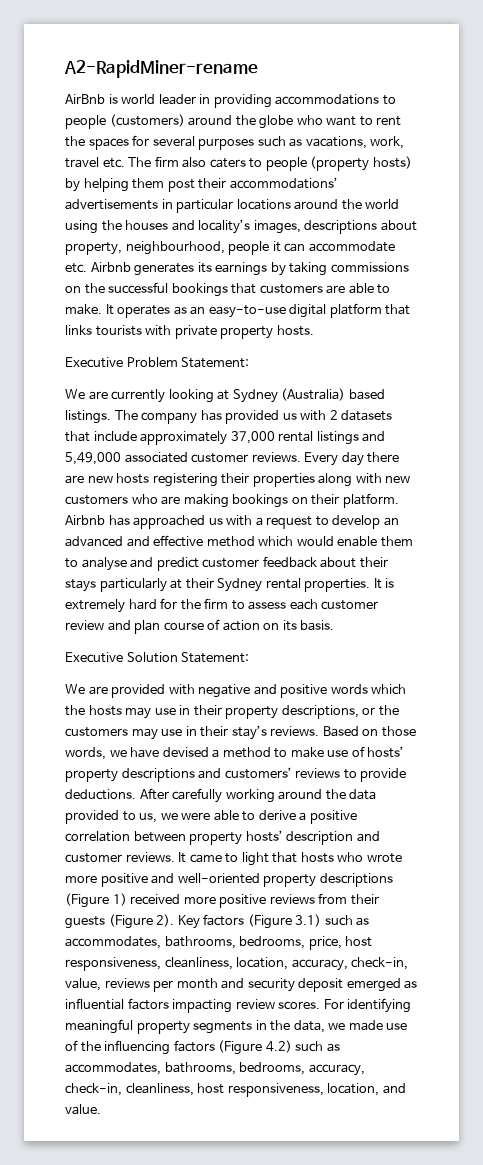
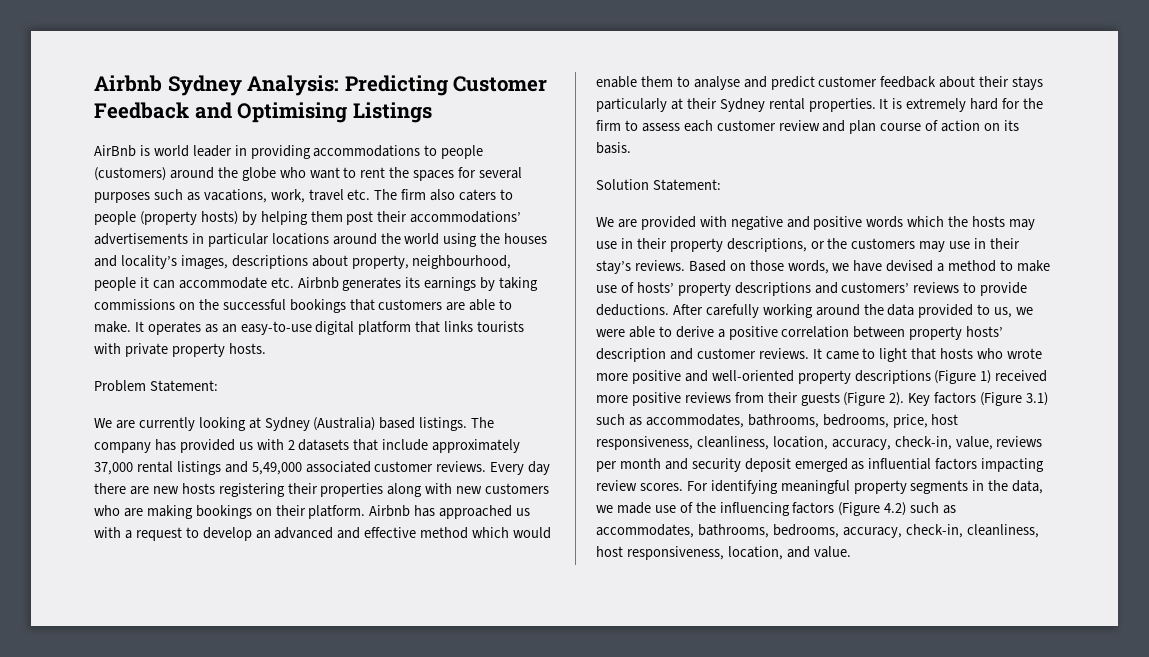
- A2-RapidMiner-rename
+ Airbnb Sydney Analysis: Predicting Customer Feedback and Optimising Listings
- Executive Problem Statement:
+ Problem Statement:
- Executive Solution Statement:
+ Solution Statement:

